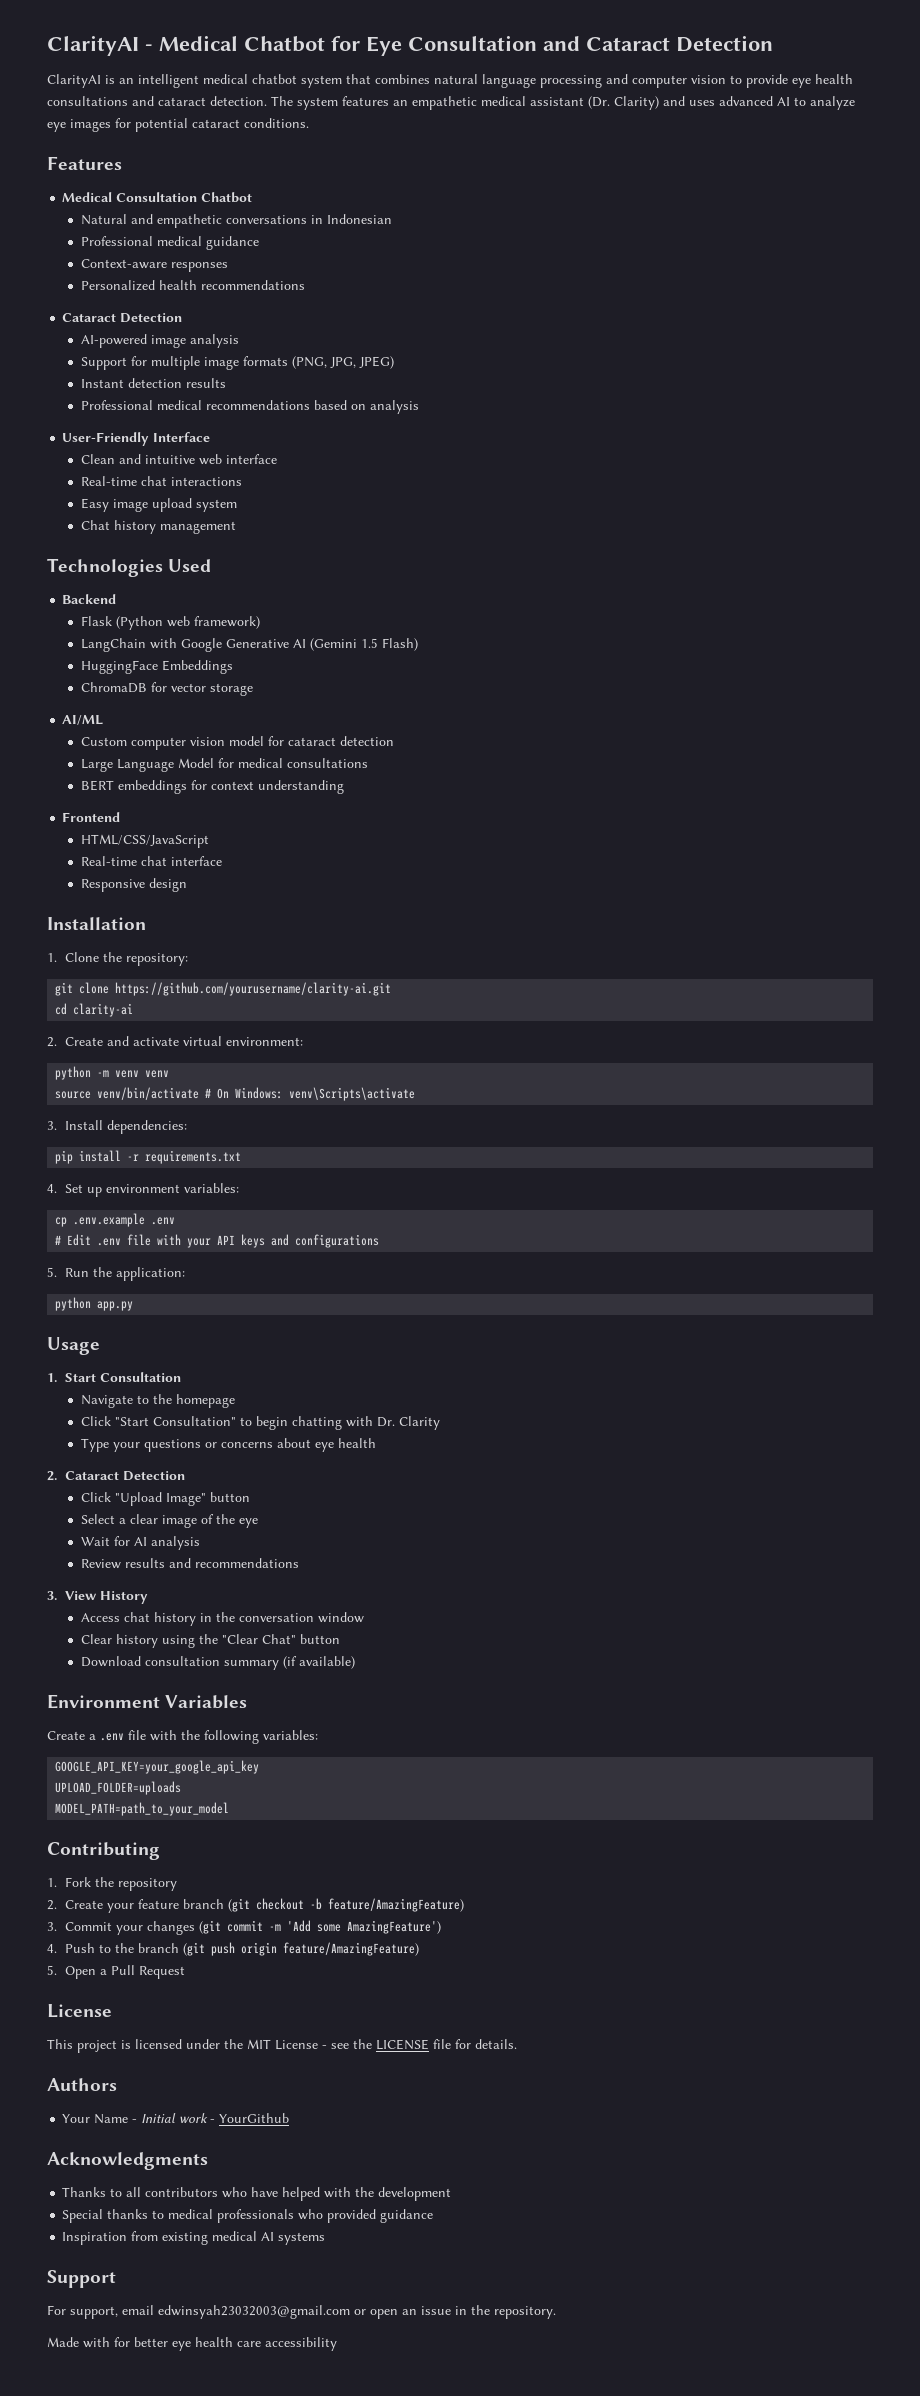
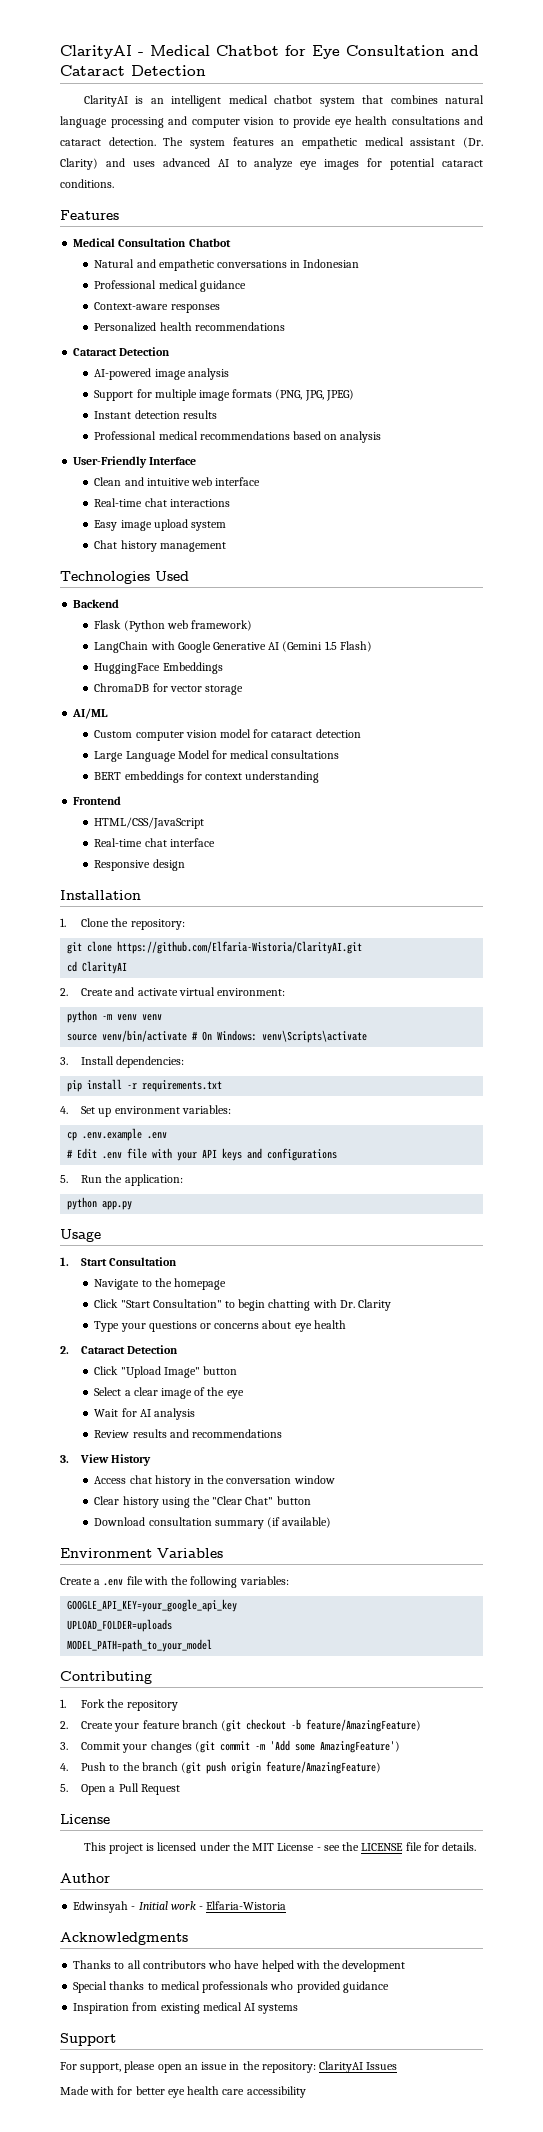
- git clone https://github.com/yourusername/clarity-ai.git
+ git clone https://github.com/Elfaria-Wistoria/ClarityAI.git
- cd clarity-ai
+ cd ClarityAI
- Authors
- Your Name - Initial work - YourGithub
+ Author
+ Edwinsyah - Initial work - Elfaria-Wistoria
- For support, email edwinsyah23032003@gmail.com or open an issue in the repository.
+ For support, please open an issue in the repository: ClarityAI Issues

